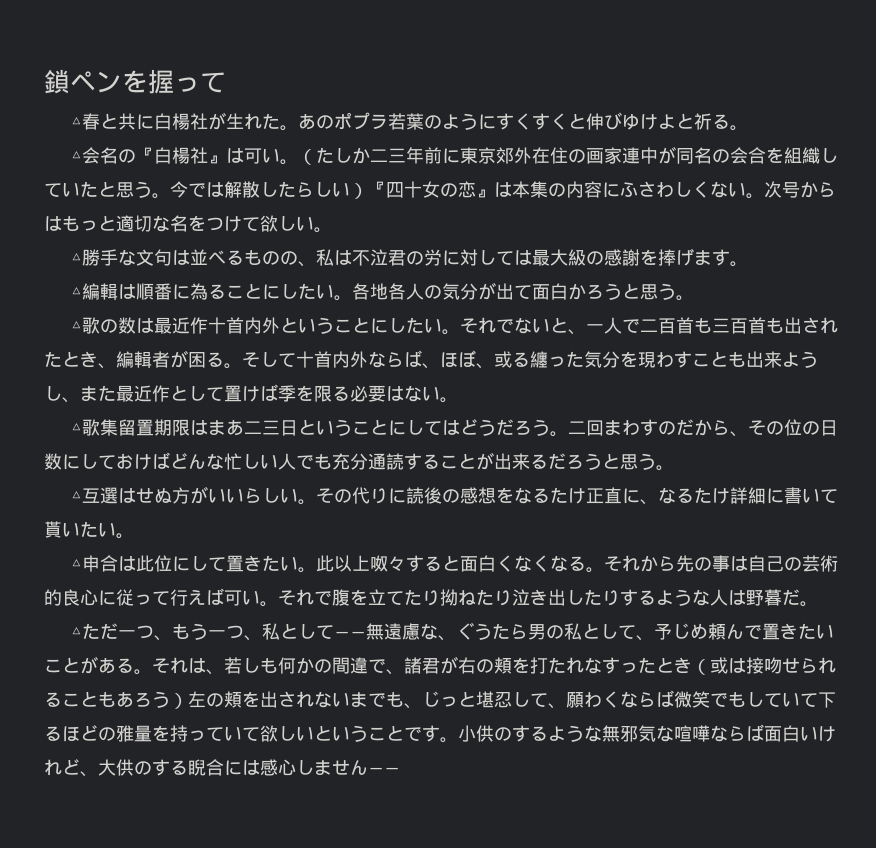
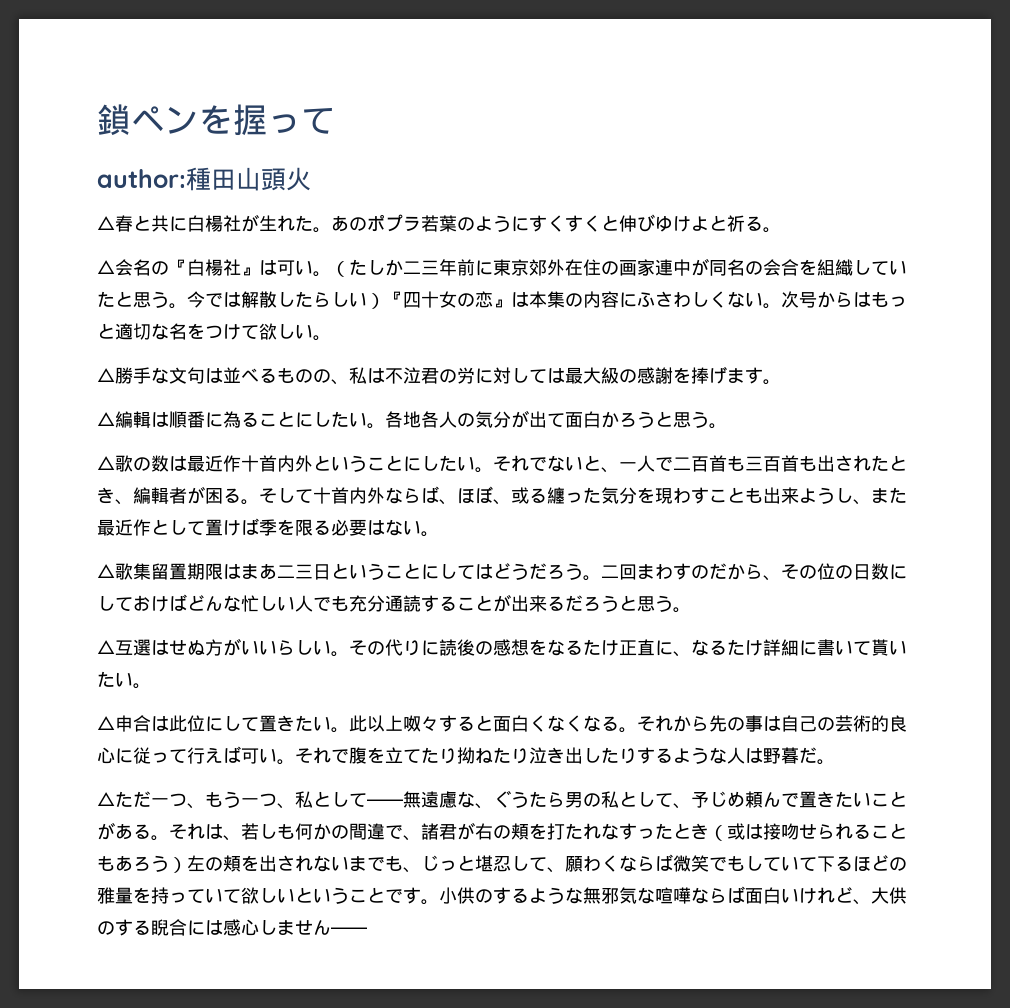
+ author:種田山頭火

